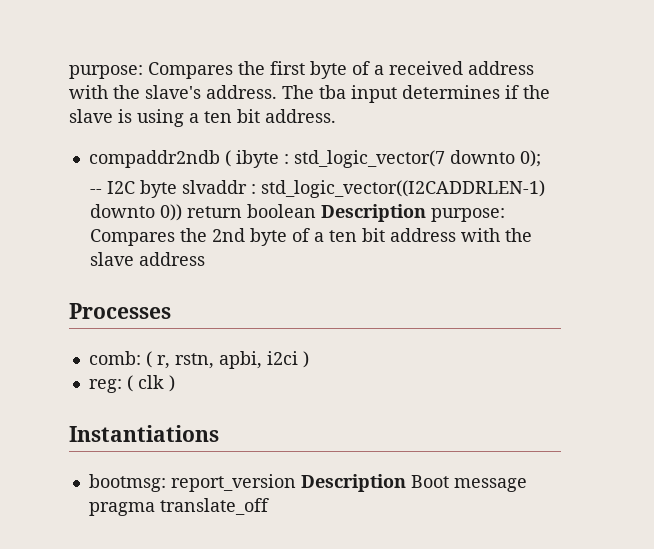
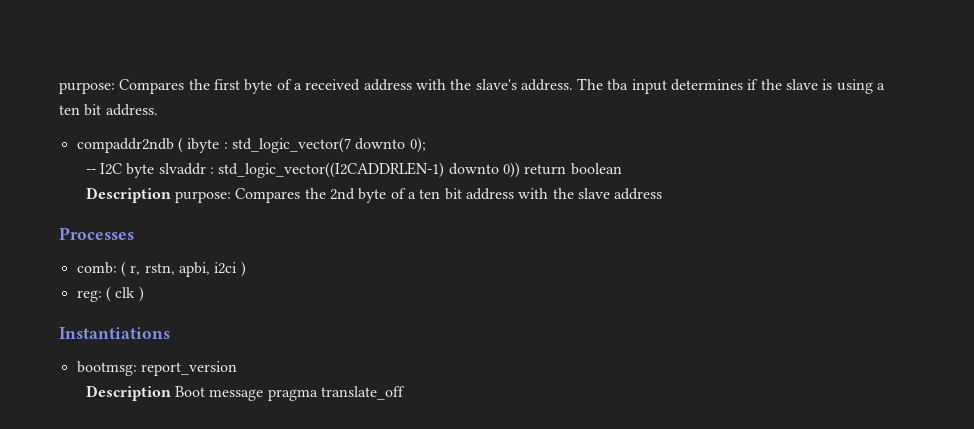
- -- I2C byte slvaddr : std_logic_vector((I2CADDRLEN-1) downto 0)) return boolean Description purpose: Compares the 2nd byte of a ten bit address with the slave address
+ -- I2C byte slvaddr : std_logic_vector((I2CADDRLEN-1) downto 0)) return boolean
+ Description purpose: Compares the 2nd byte of a ten bit address with the slave address
- bootmsg: report_version Description Boot message pragma translate_off
+ bootmsg: report_version
+ Description Boot message pragma translate_off

